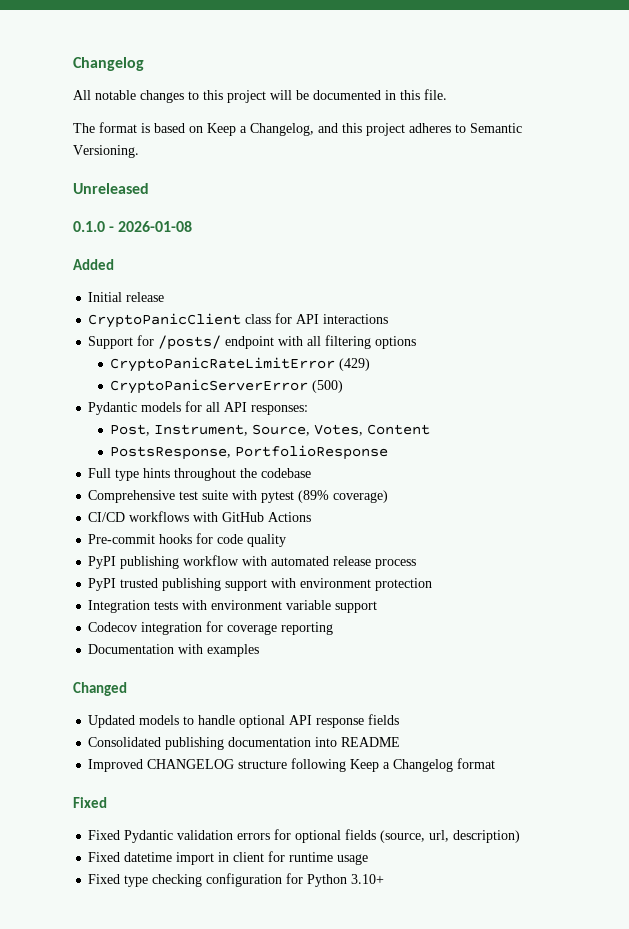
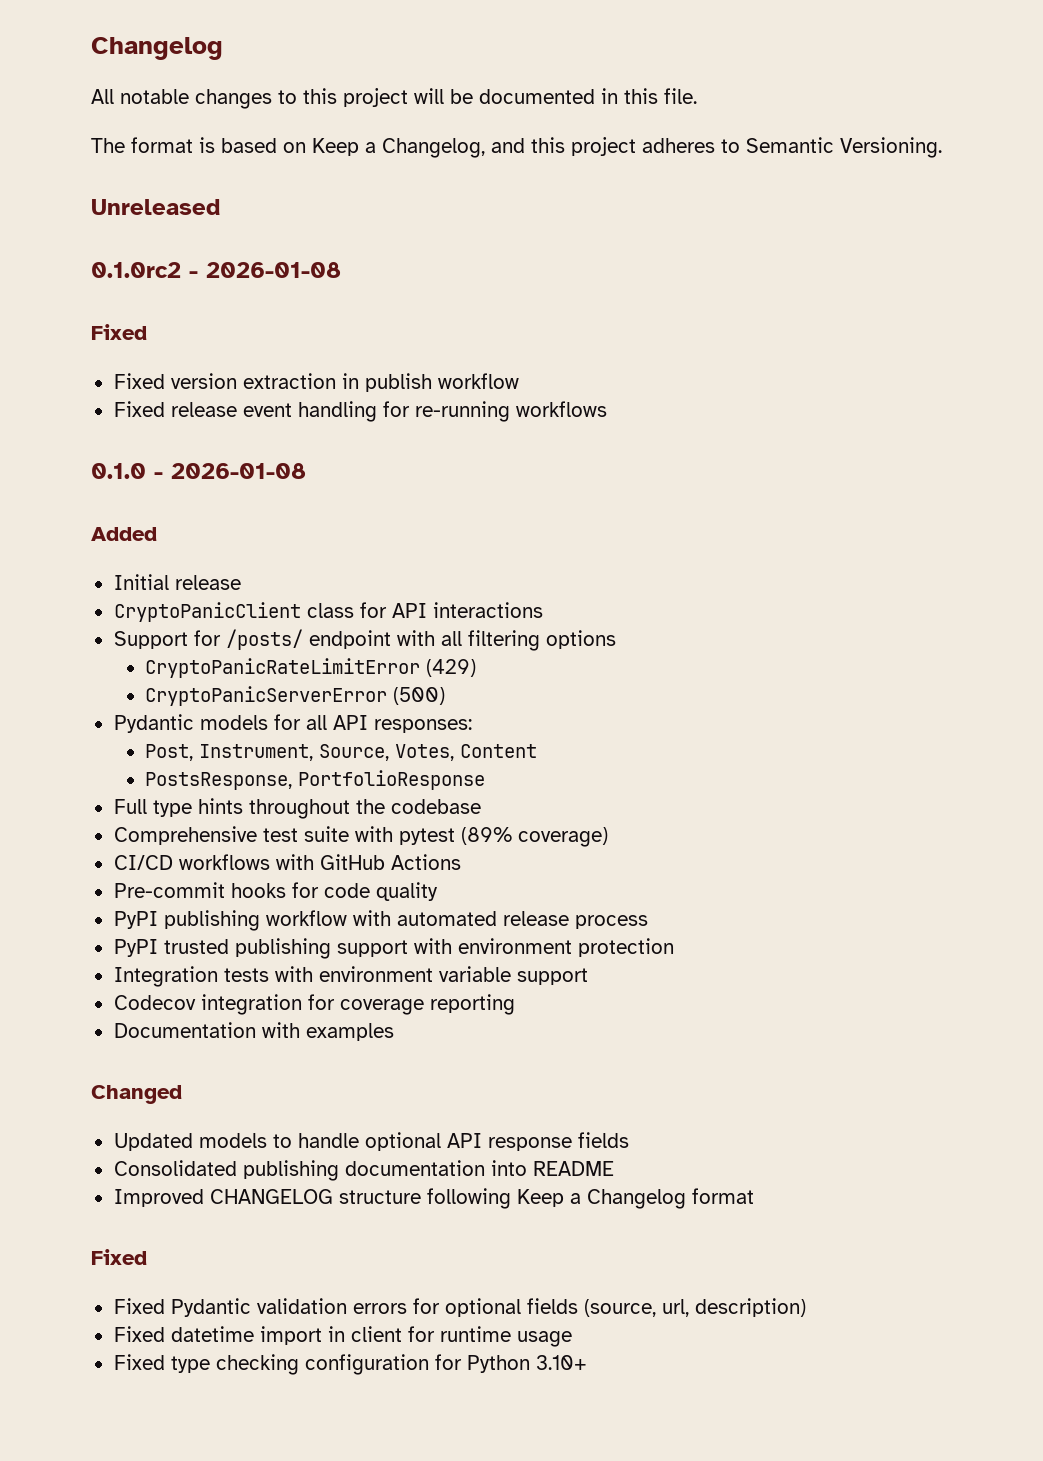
+ 0.1.0rc2 - 2026-01-08
+ Fixed
+ Fixed version extraction in publish workflow
+ Fixed release event handling for re-running workflows

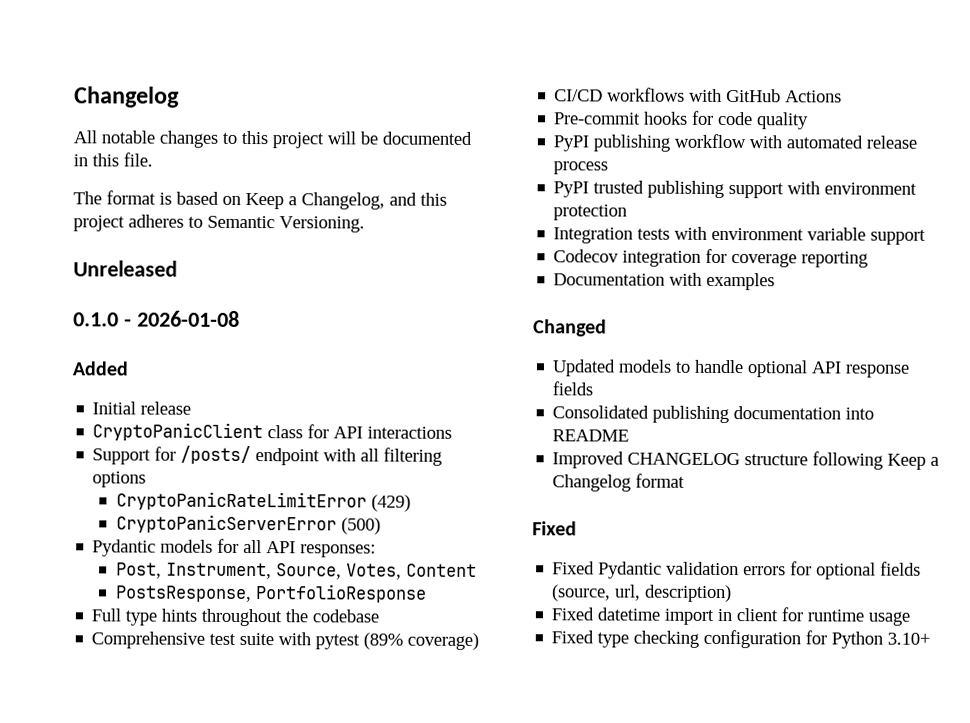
- 0.1.0rc2 - 2026-01-08
- Fixed
- Fixed version extraction in publish workflow
- Fixed release event handling for re-running workflows

